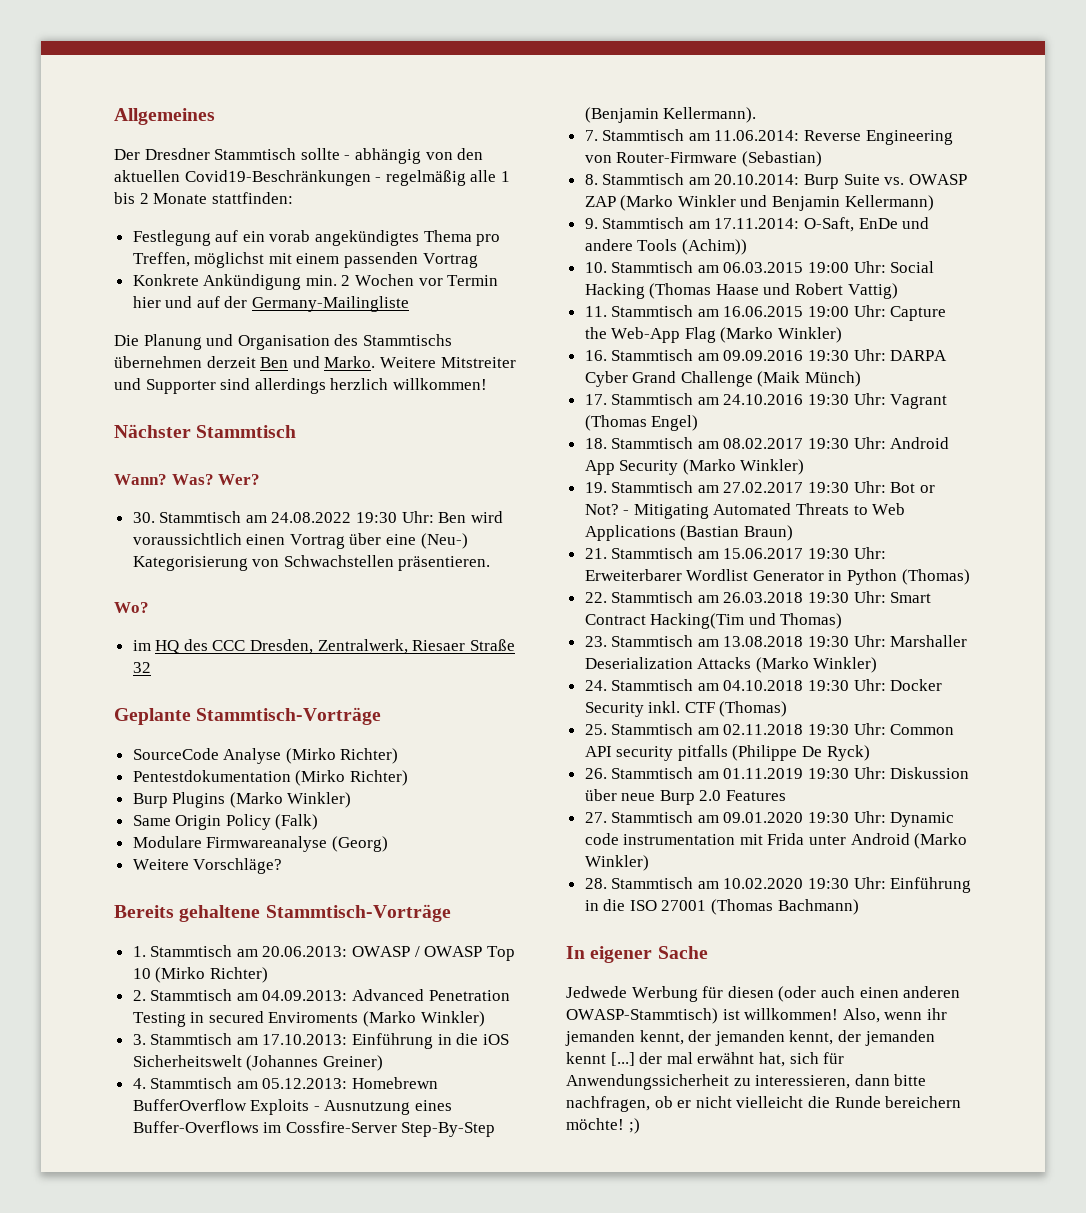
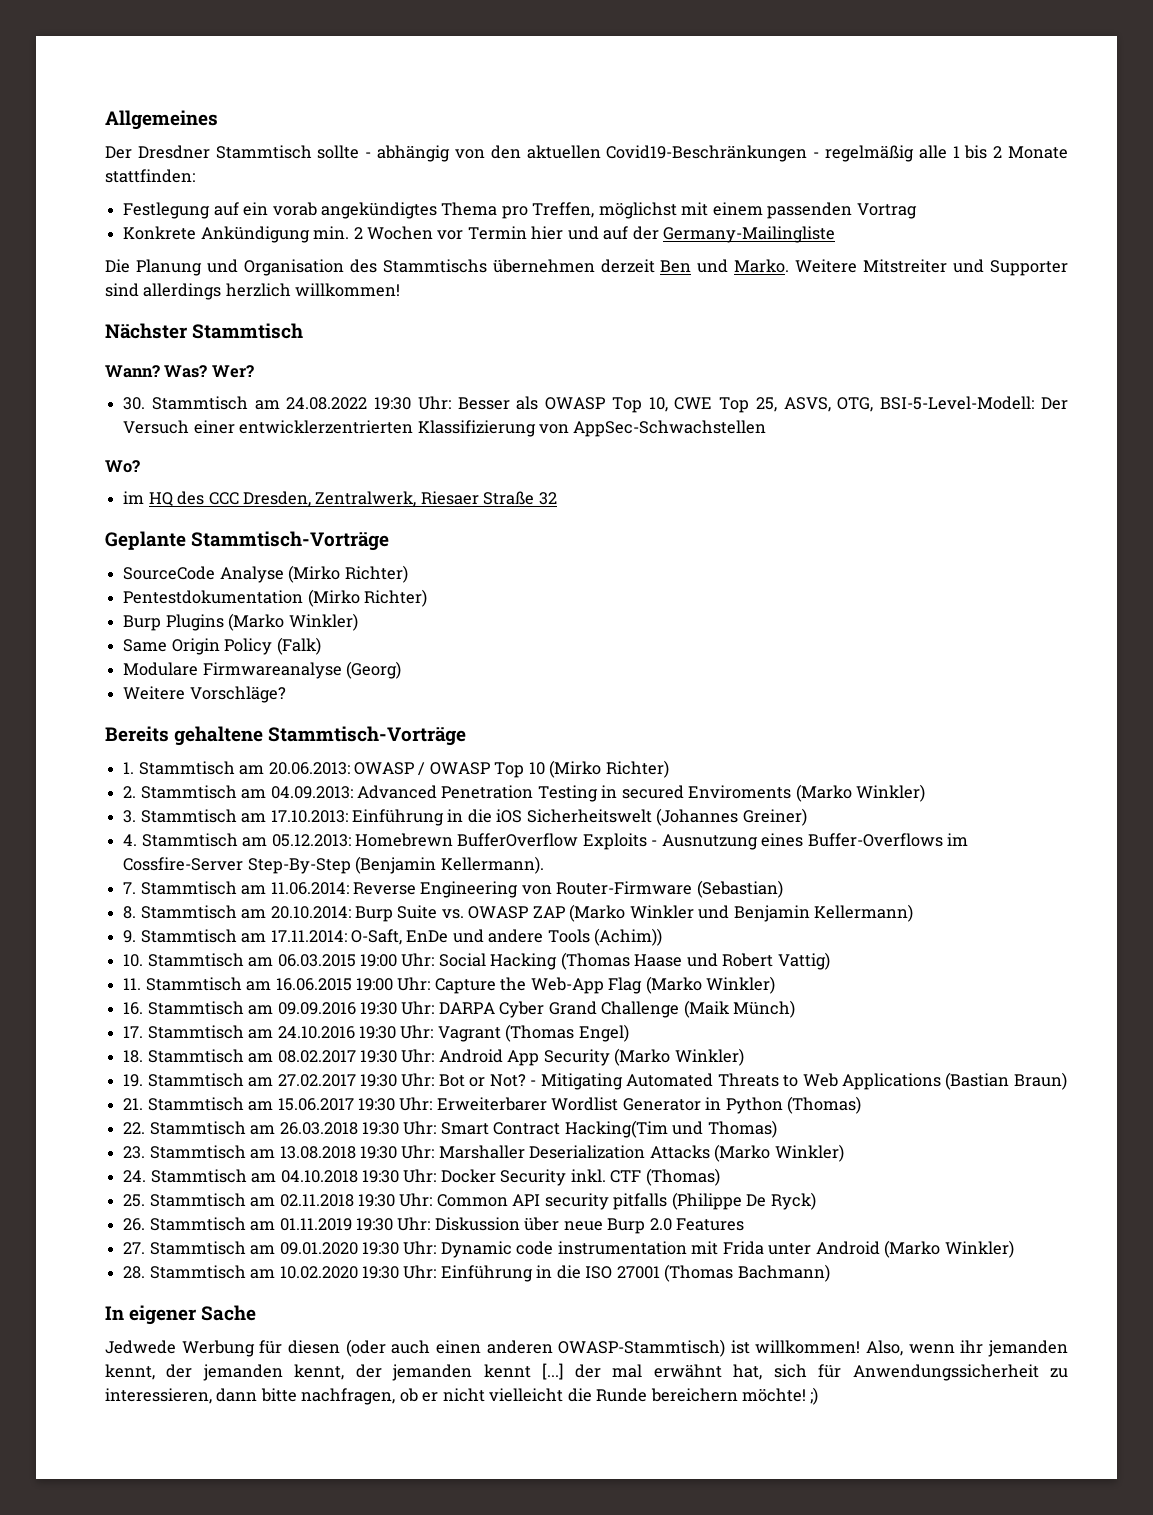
- 30. Stammtisch am 24.08.2022 19:30 Uhr: Ben wird voraussichtlich einen Vortrag über eine (Neu-) Kategorisierung von Schwachstellen präsentieren.
+ 30. Stammtisch am 24.08.2022 19:30 Uhr: Besser als OWASP Top 10, CWE Top 25, ASVS, OTG, BSI-5-Level-Modell: Der Versuch einer entwicklerzentrierten Klassifizierung von AppSec-Schwachstellen

